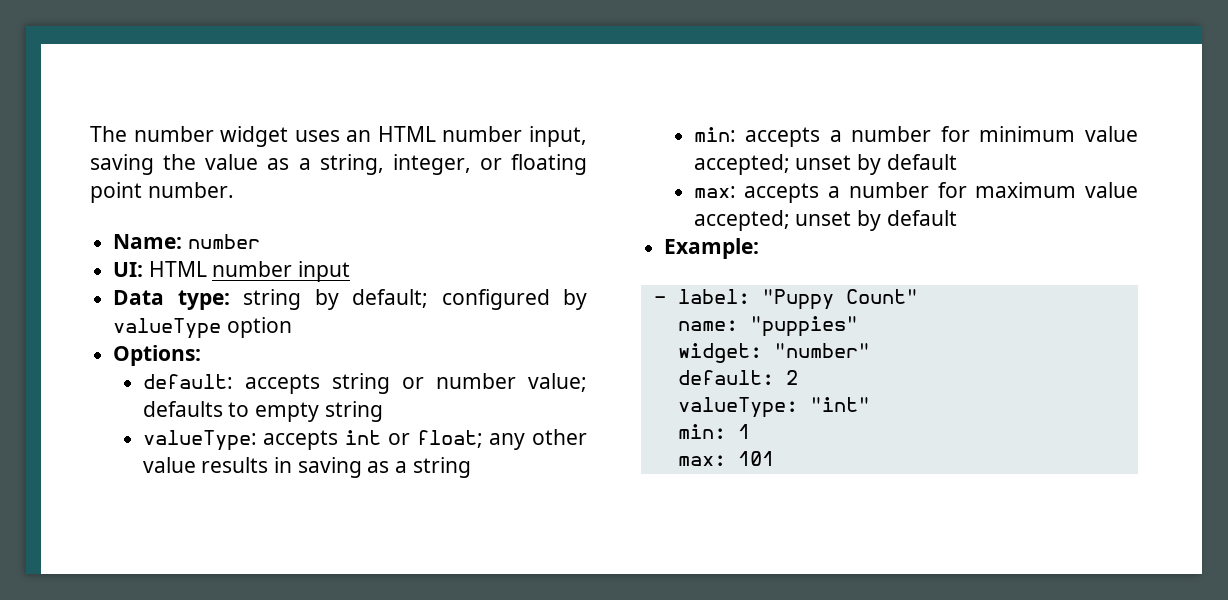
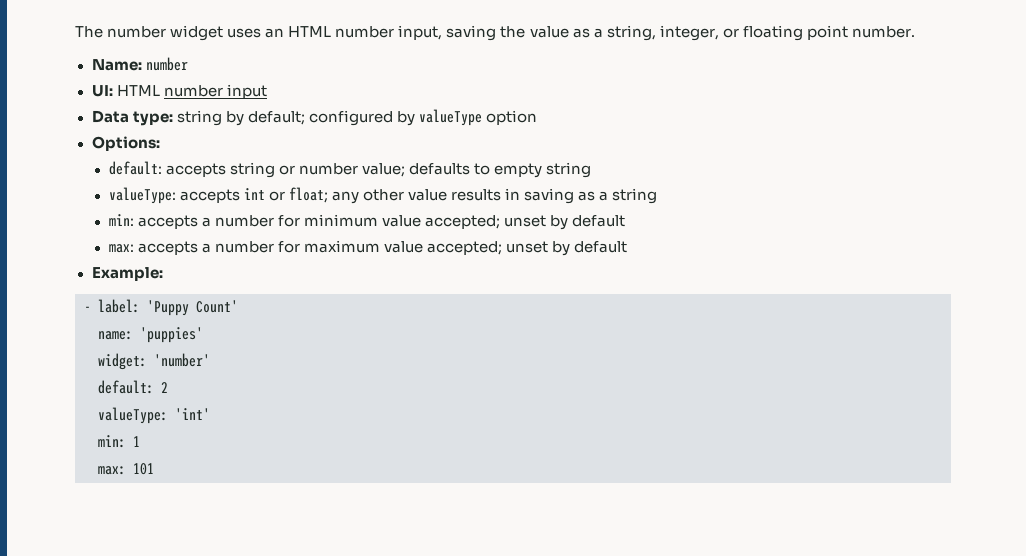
- - label: "Puppy Count"
+ - label: 'Puppy Count'
- name: "puppies"
+ name: 'puppies'
- widget: "number"
+ widget: 'number'
- valueType: "int"
+ valueType: 'int'

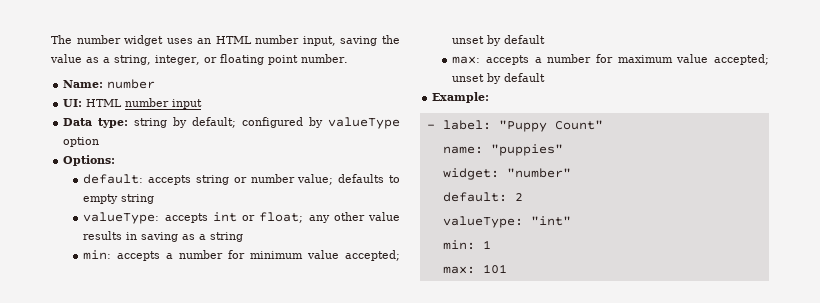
- - label: 'Puppy Count'
+ - label: "Puppy Count"
- name: 'puppies'
+ name: "puppies"
- widget: 'number'
+ widget: "number"
- valueType: 'int'
+ valueType: "int"

